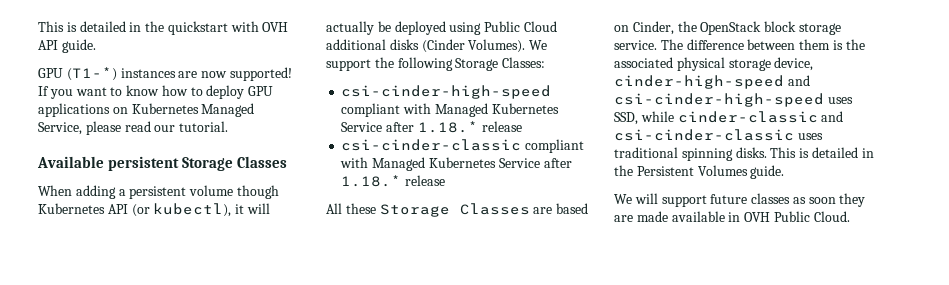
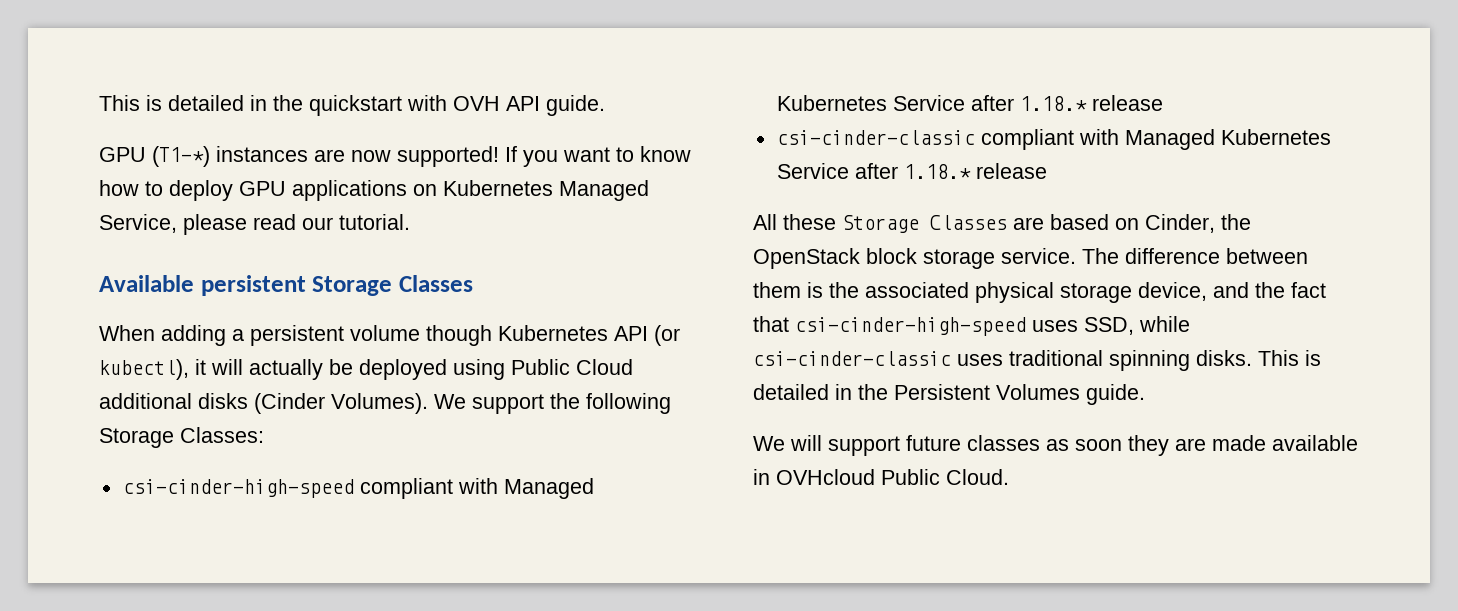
- The difference between them is the associated physical storage device, cinder-high-speed and csi-cinder-high-speed uses SSD, while cinder-classic and csi-cinder-classic uses traditional spinning disks.
+ The difference between them is the associated physical storage device, and the fact that csi-cinder-high-speed uses SSD, while csi-cinder-classic uses traditional spinning disks.
- We will support future classes as soon they are made available in OVH Public Cloud.
+ We will support future classes as soon they are made available in OVHcloud Public Cloud.

